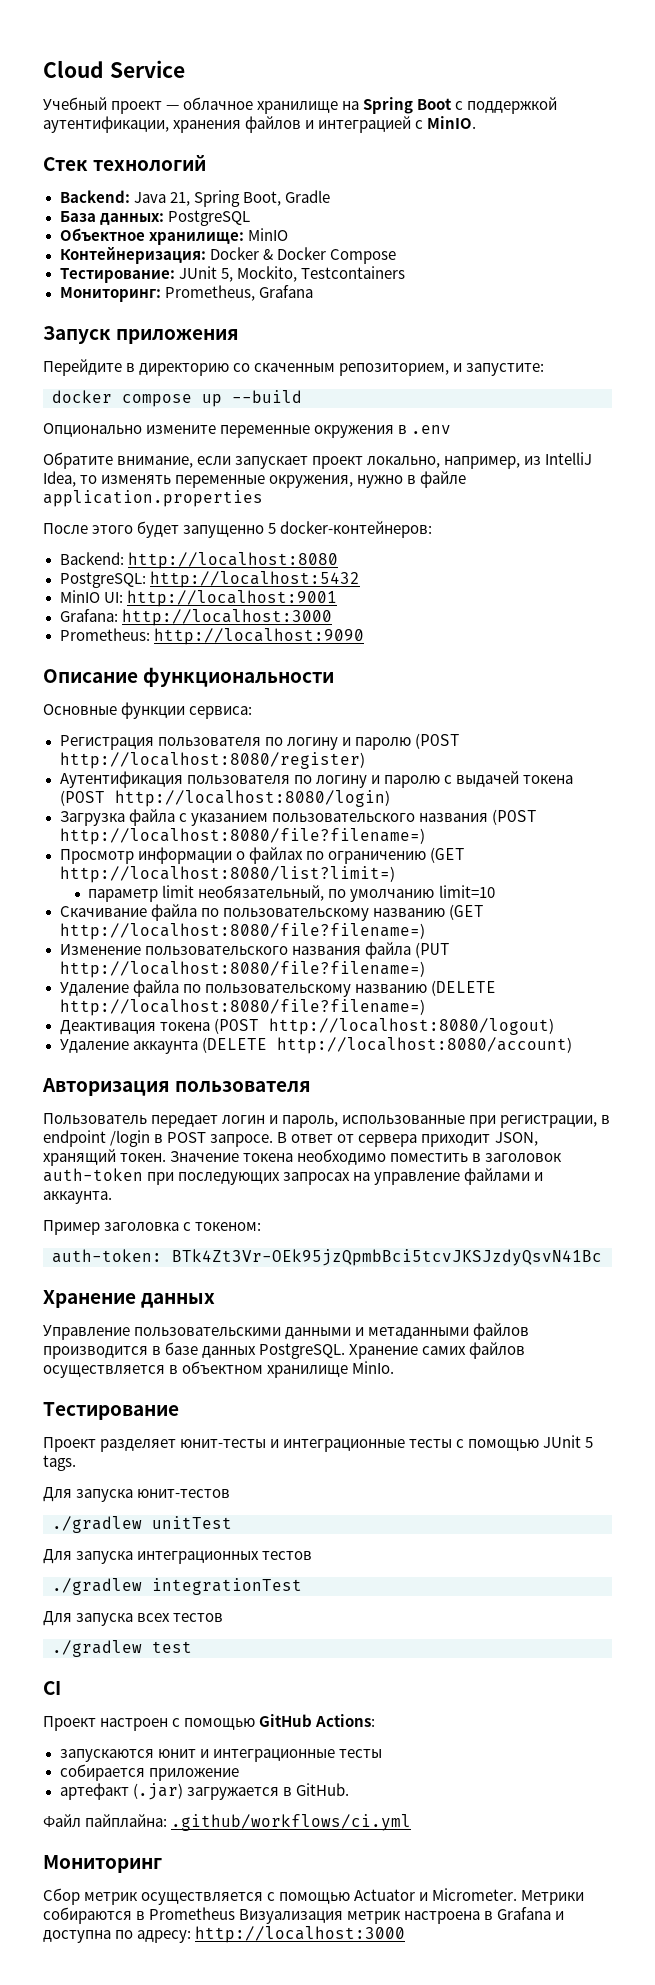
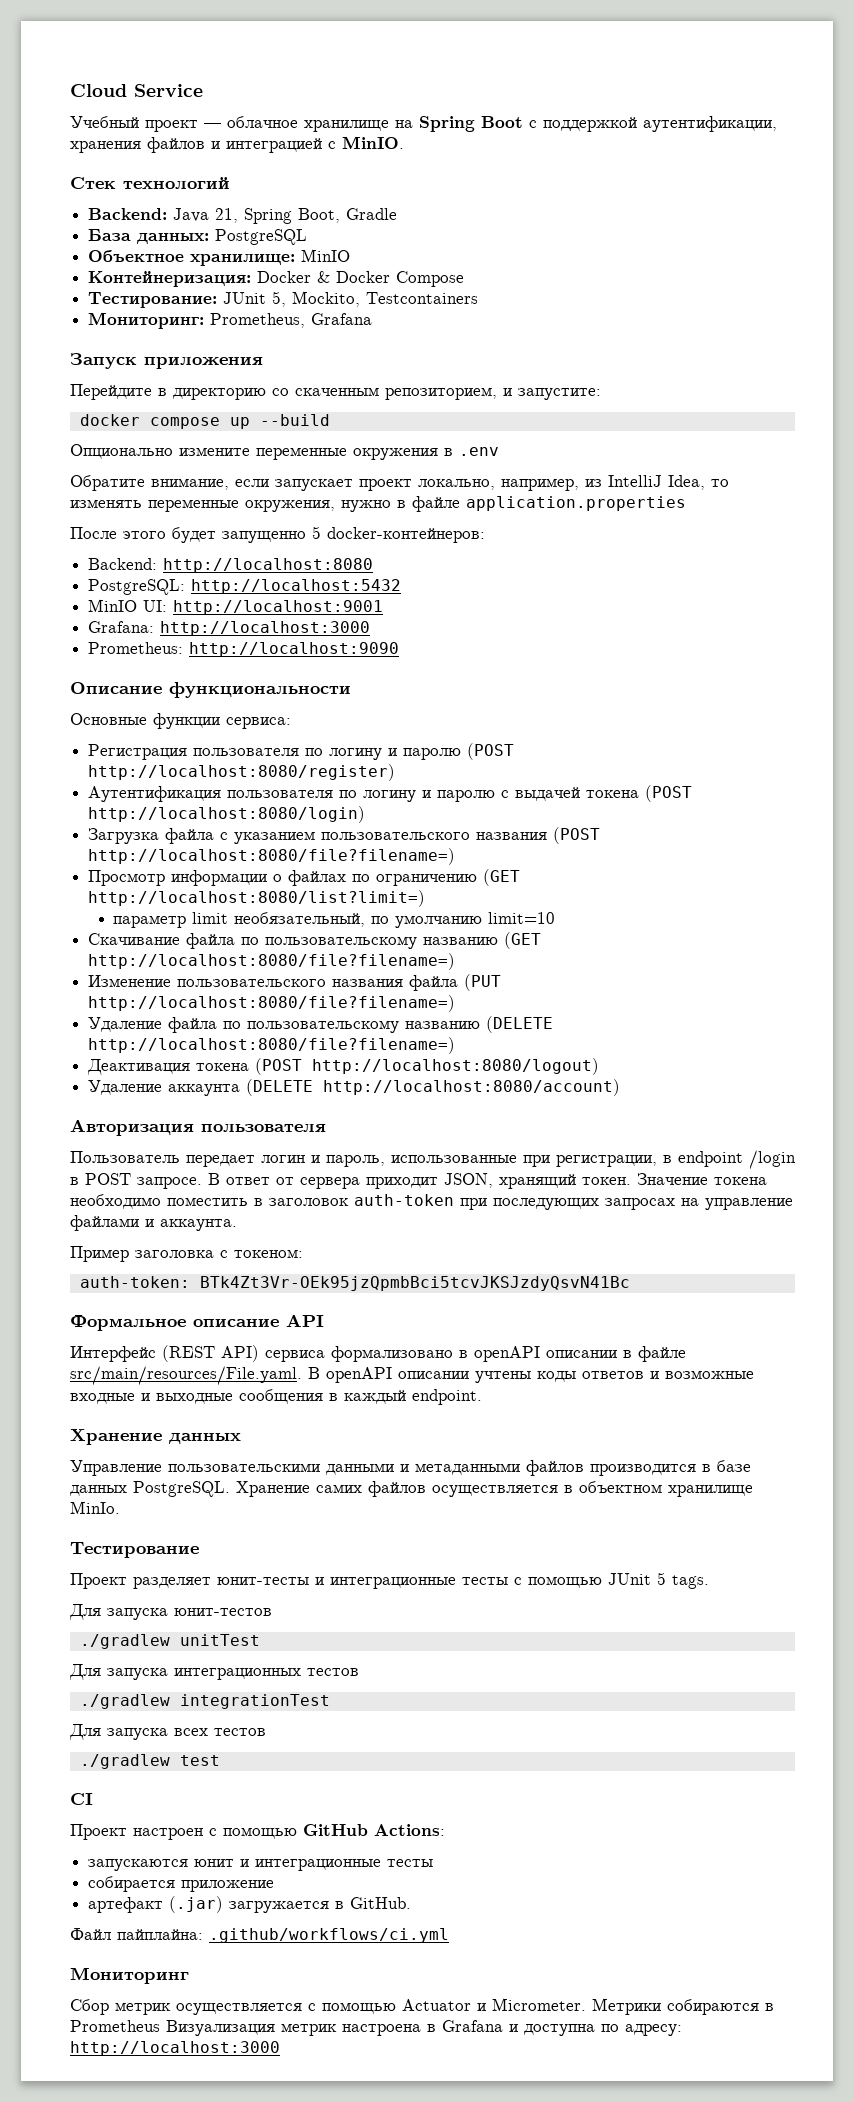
+ Формальное описание API
+ Интерфейс (REST API) сервиса формализовано в openAPI описании в файле src/main/resources/File.yaml. В openAPI описании учтены коды ответов и возможные входные и выходные сообщения в каждый endpoint.

